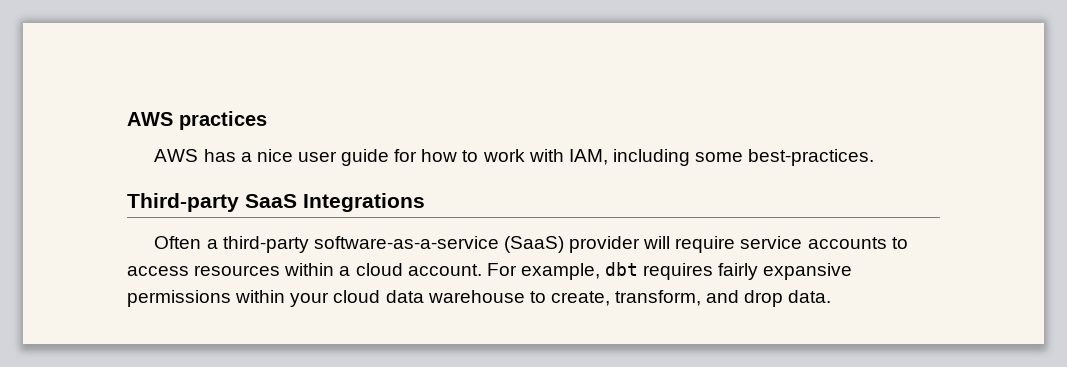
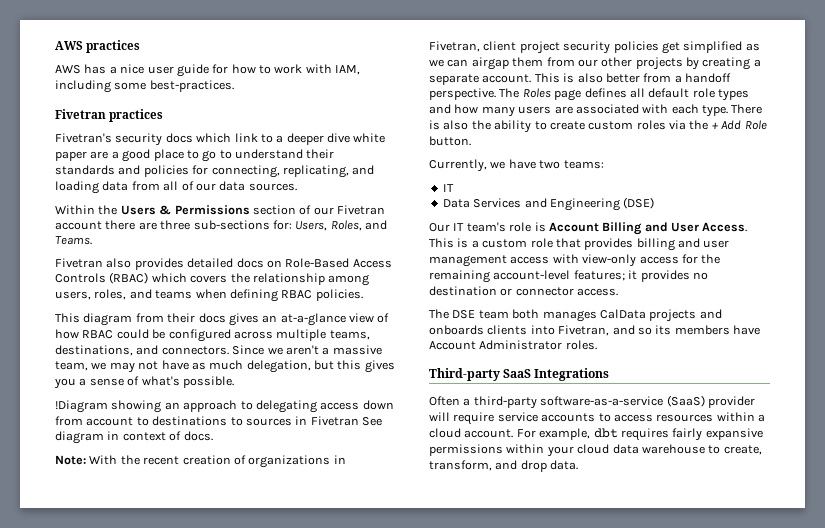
+ Fivetran practices
+ Fivetran's security docs which link to a deeper dive white paper are a good place to go to understand their standards and policies for connecting, replicating, and loading data from all of our data sources.
+ Within the Users & Permissions section of our Fivetran account there are three sub-sections for: Users, Roles, and Teams.
+ Fivetran also provides detailed docs on Role-Based Access Controls (RBAC) which covers the relationship among users, roles, and teams when defining RBAC policies.
+ This diagram from their docs gives an at-a-glance view of how RBAC could be configured across multiple teams, destinations, and connectors. Since we aren't a massive team, we may not have as much delegation, but this gives you a sense of what's possible.
+ !Diagram showing an approach to delegating access down from account to destinations to sources in Fivetran See diagram in context of docs.
+ Note: With the recent creation of organizations in Fivetran, client project security policies get simplified as we can airgap them from our other projects by creating a separate account. This is also better from a handoff perspective. The Roles page defines all default role types and how many users are associated with each type. There is also the ability to create custom roles via the + Add Role button.
+ Currently, we have two teams:
+ IT
+ Data Services and Engineering (DSE)
+ Our IT team's role is Account Billing and User Access. This is a custom role that provides billing and user management access with view-only access for the remaining account-level features; it provides no destination or connector access.
+ The DSE team both manages CalData projects and onboards clients into Fivetran, and so its members have Account Administrator roles.

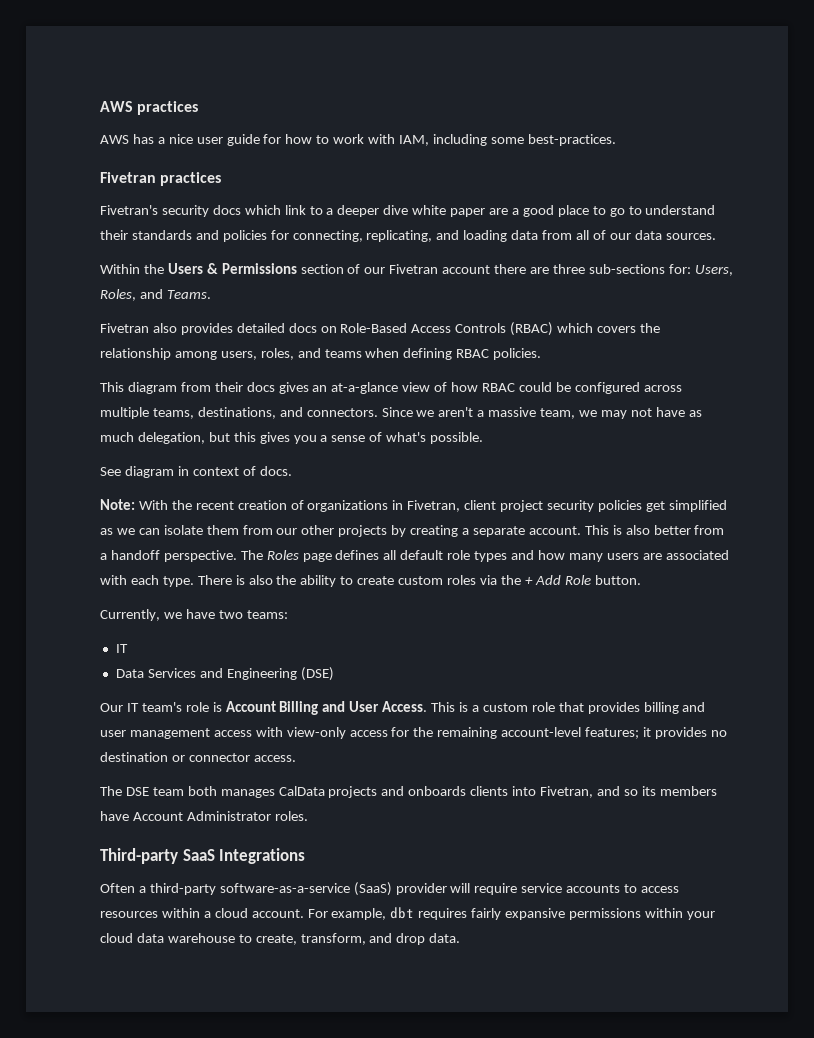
- !Diagram showing an approach to delegating access down from account to destinations to sources in Fivetran See diagram in context of docs.
+ See diagram in context of docs.
- Note: With the recent creation of organizations in Fivetran, client project security policies get simplified as we can airgap them from our other projects by creating a separate account.
+ Note: With the recent creation of organizations in Fivetran, client project security policies get simplified as we can isolate them from our other projects by creating a separate account.

